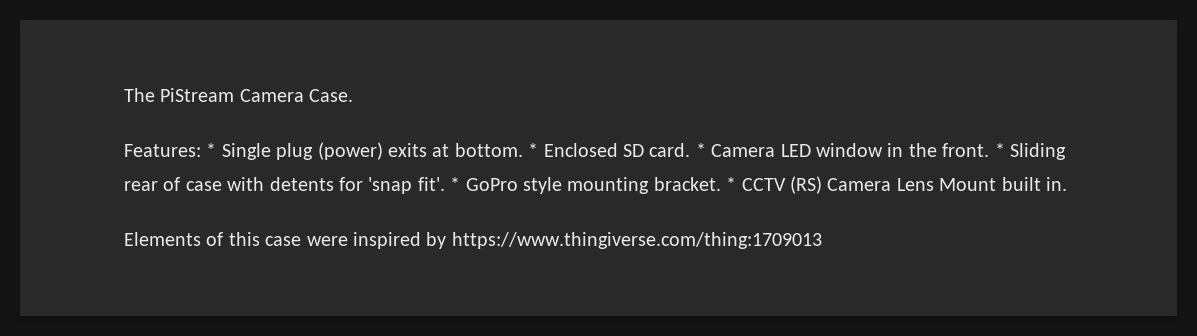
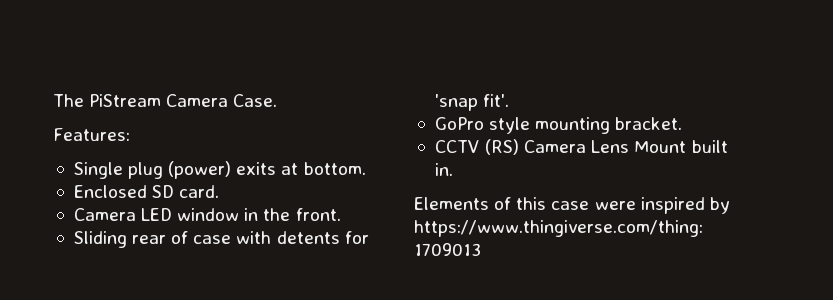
- Features: * Single plug (power) exits at bottom. * Enclosed SD card. * Camera LED window in the front. * Sliding rear of case with detents for 'snap fit'. * GoPro style mounting bracket. * CCTV (RS) Camera Lens Mount built in.
+ Features:
+ Single plug (power) exits at bottom.
+ Enclosed SD card.
+ Camera LED window in the front.
+ Sliding rear of case with detents for 'snap fit'.
+ GoPro style mounting bracket.
+ CCTV (RS) Camera Lens Mount built in.

